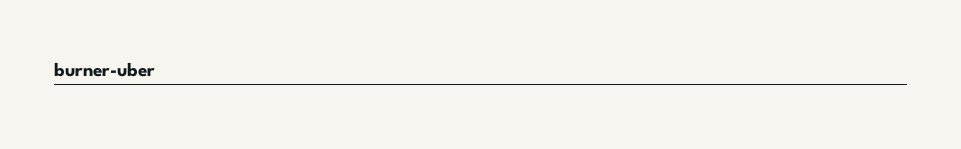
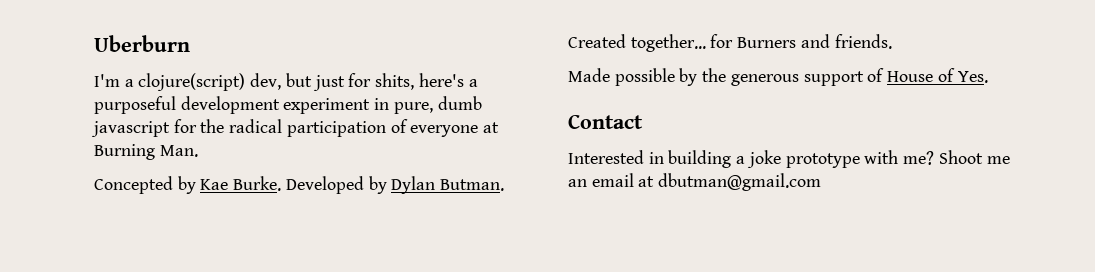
- burner-uber
+ Uberburn
+ I'm a clojure(script) dev, but just for shits, here's a purposeful development experiment in pure, dumb javascript for the radical participation of everyone at Burning Man.
+ Concepted by Kae Burke. Developed by Dylan Butman. Created together... for Burners and friends.
+ Made possible by the generous support of House of Yes.
+ Contact
+ Interested in building a joke prototype with me? Shoot me an email at dbutman@gmail.com

